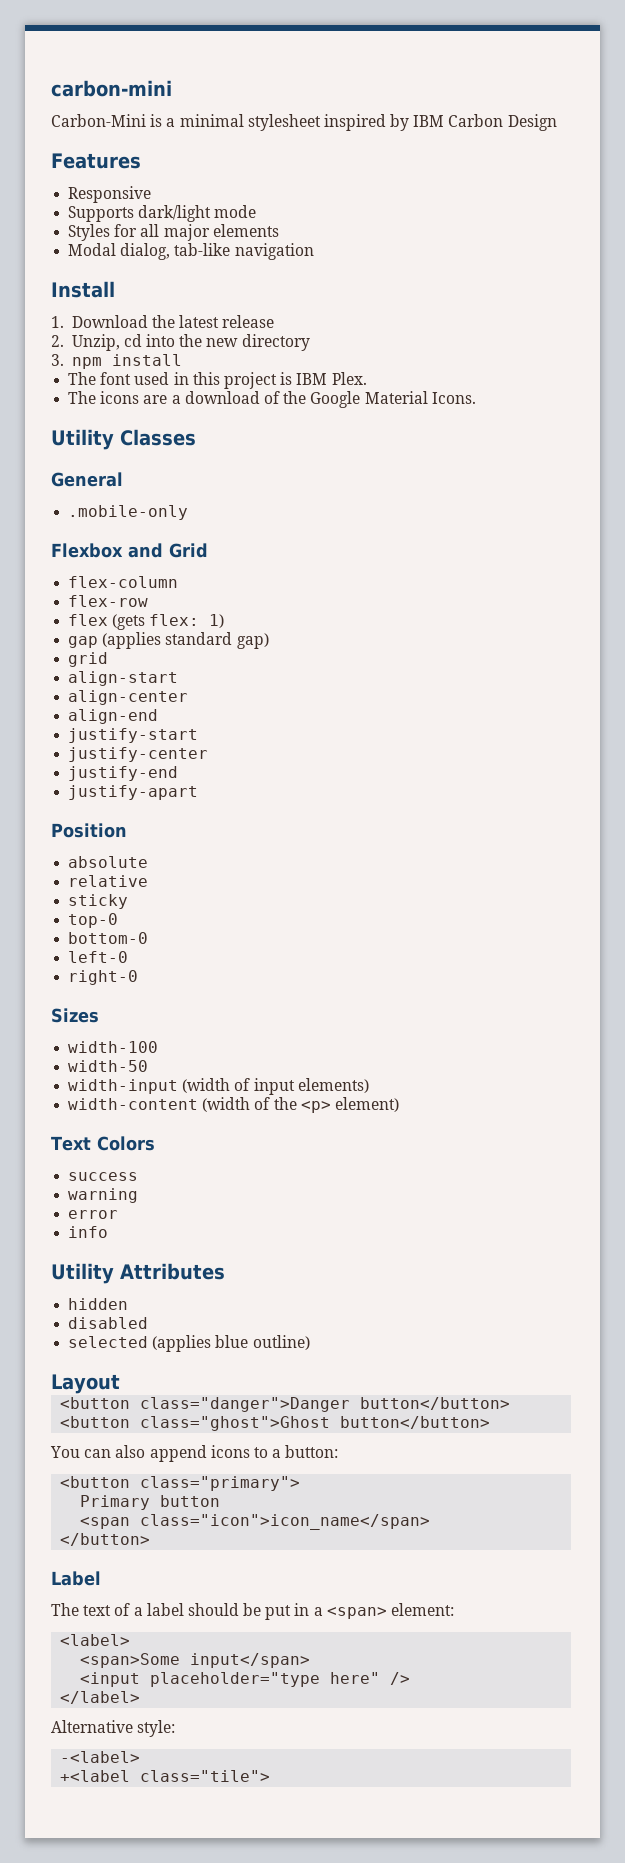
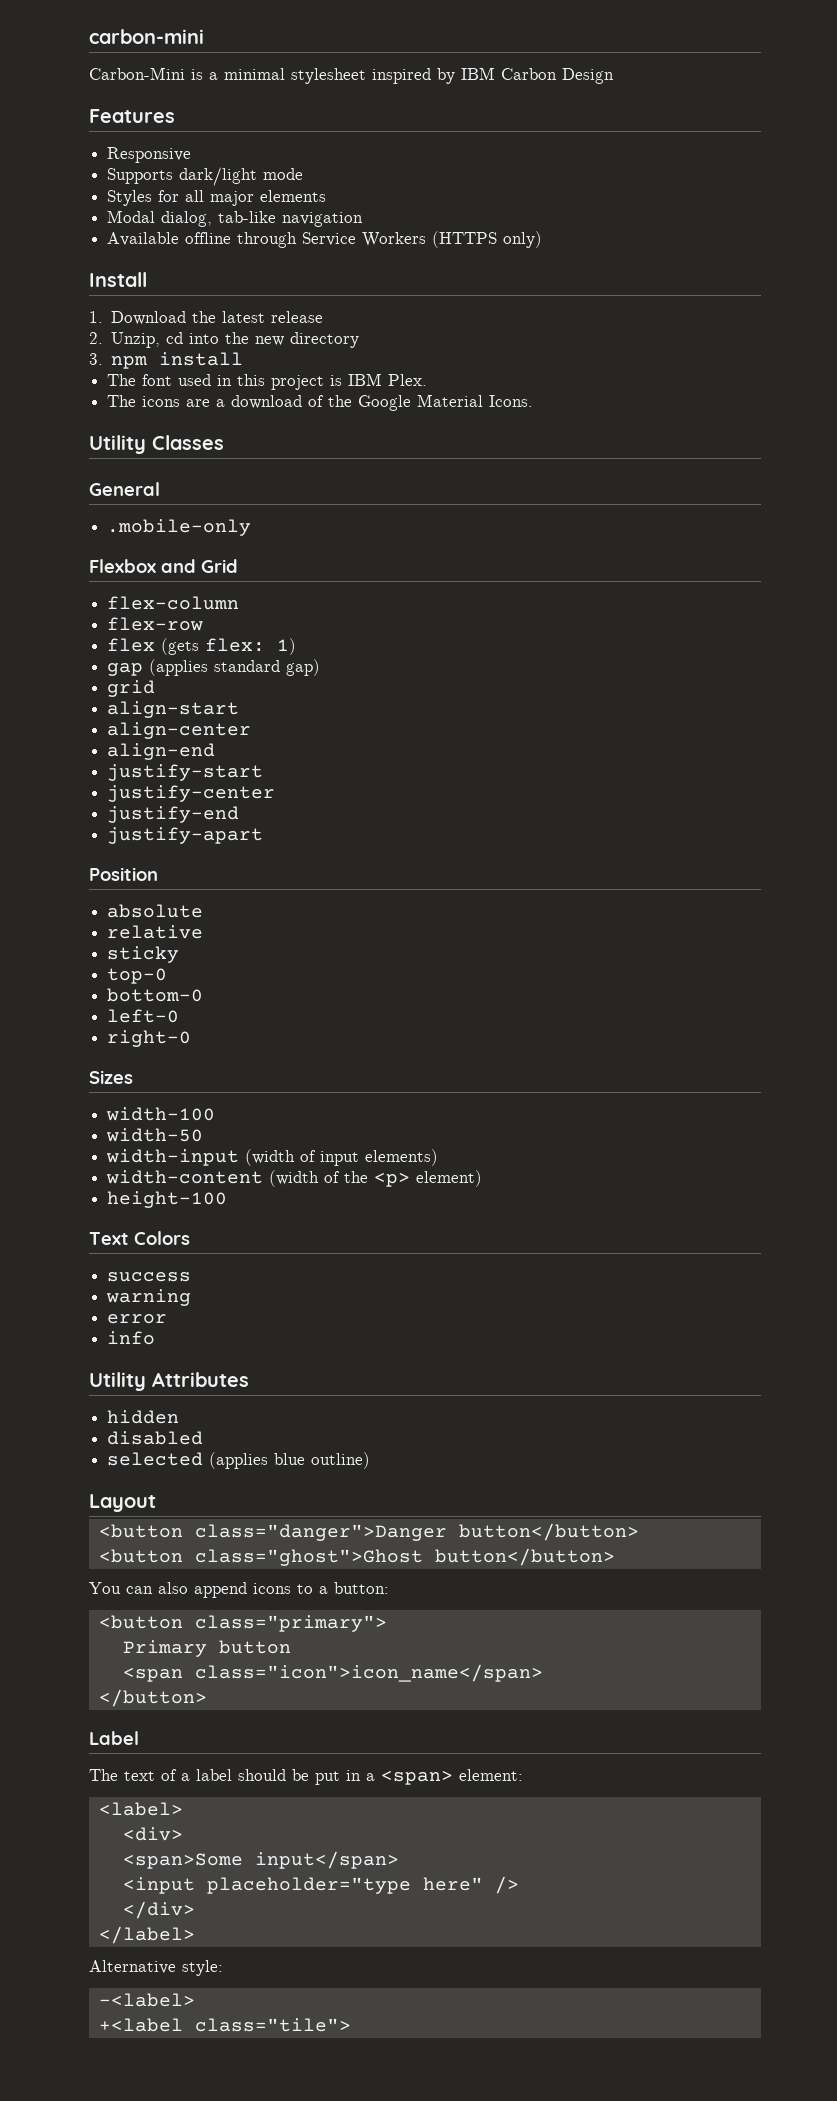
+ Available offline through Service Workers (HTTPS only)
+ height-100
+ <div>
+ </div>

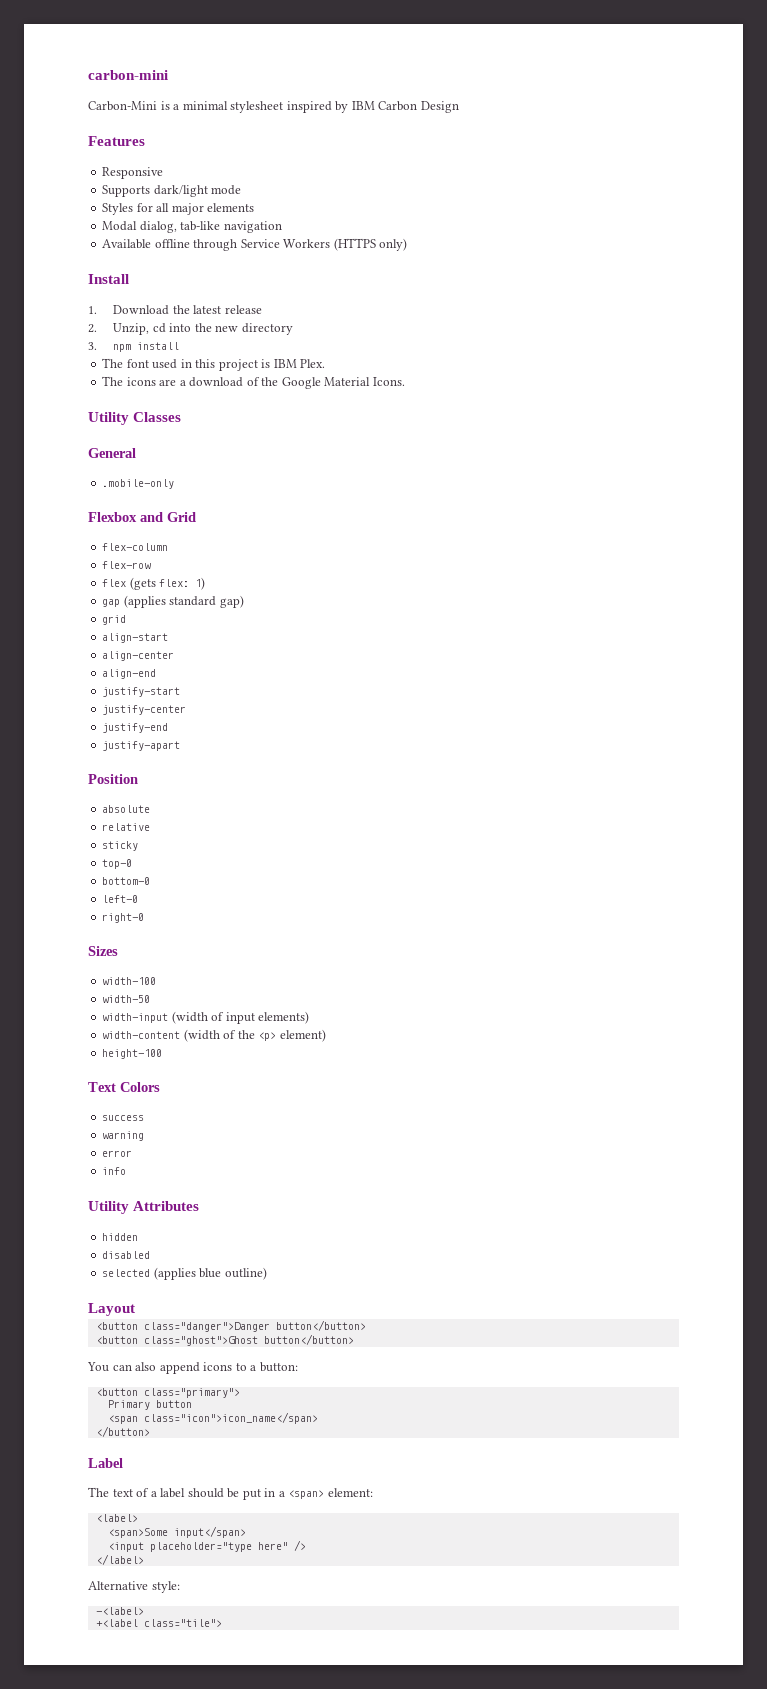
- <div>
- </div>

